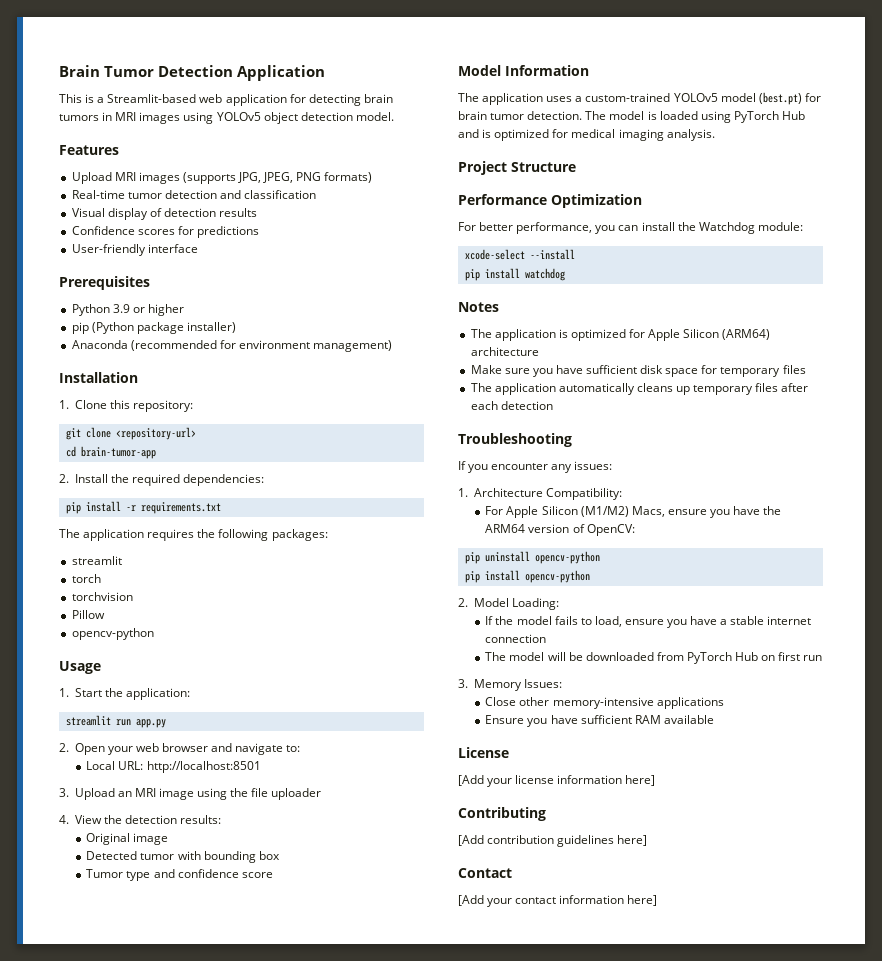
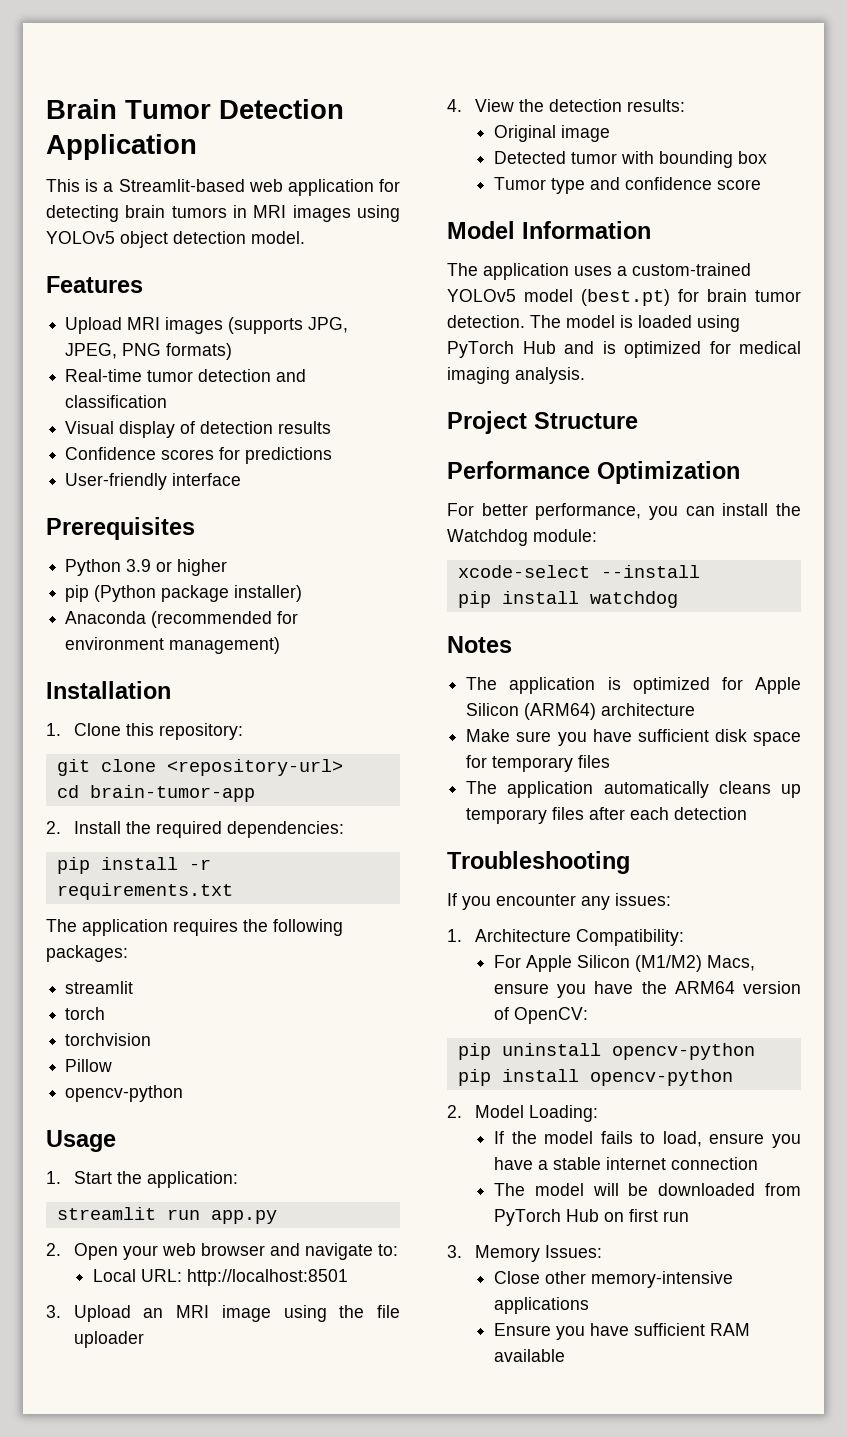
- License
- [Add your license information here]
- Contributing
- [Add contribution guidelines here]
- Contact
- [Add your contact information here]

